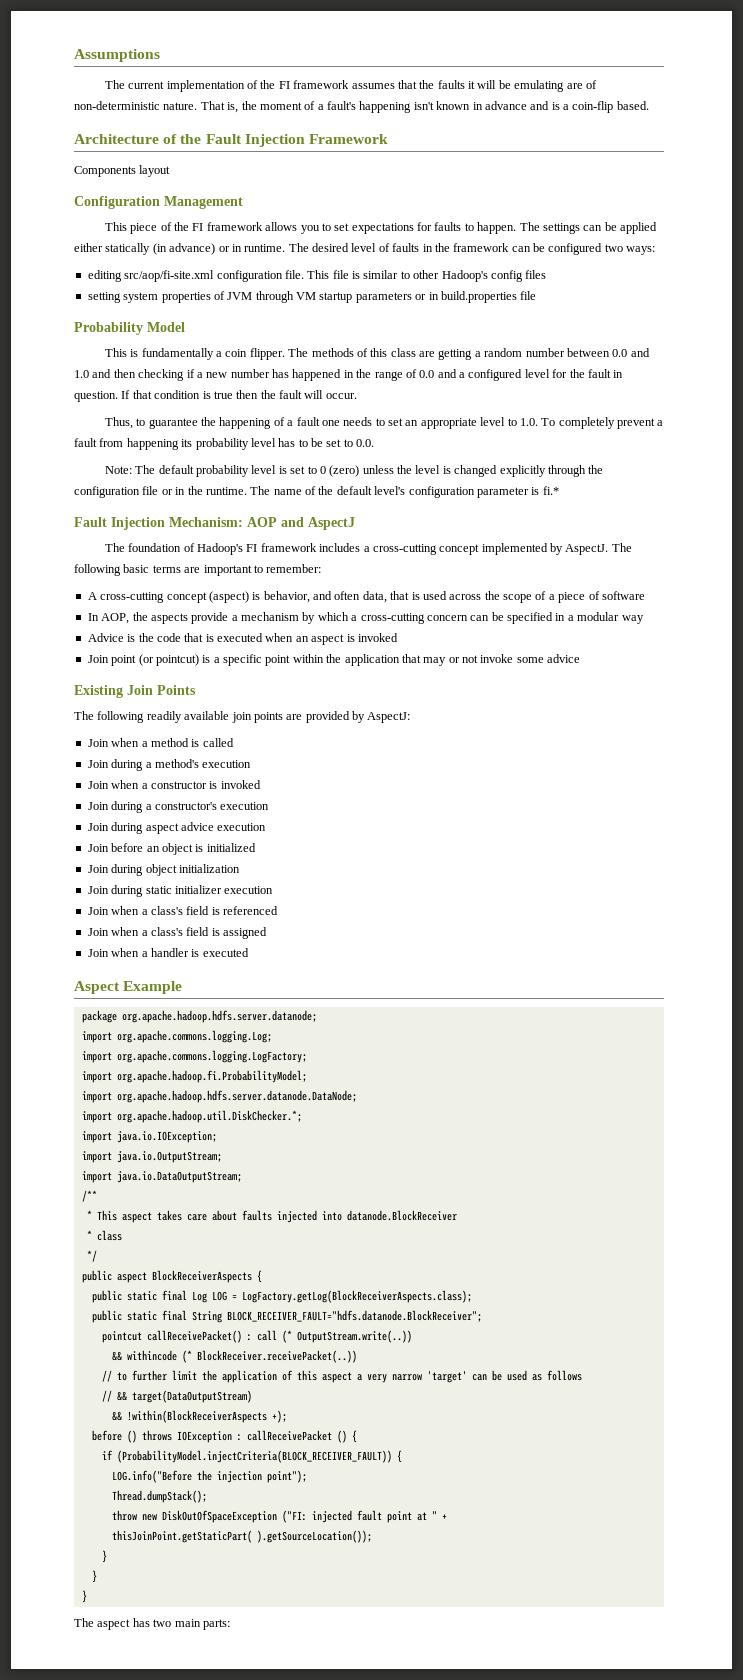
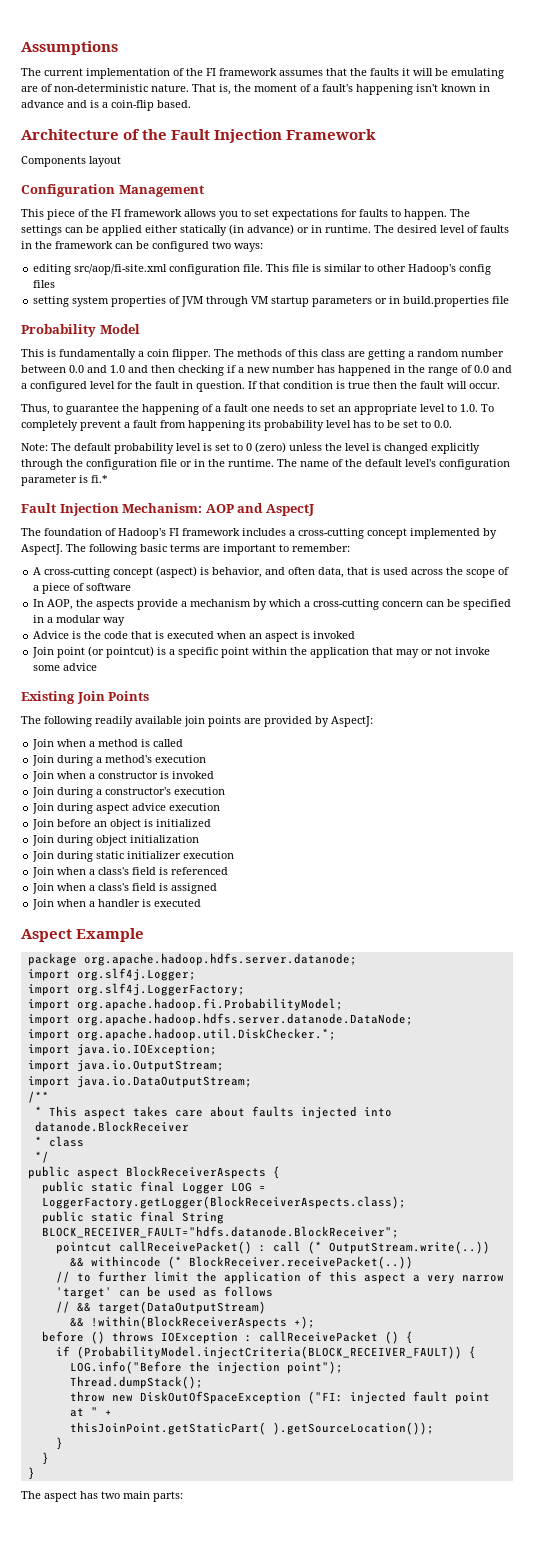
- import org.apache.commons.logging.Log;
- import org.apache.commons.logging.LogFactory;
+ import org.slf4j.Logger;
+ import org.slf4j.LoggerFactory;
- public static final Log LOG = LogFactory.getLog(BlockReceiverAspects.class);
+ public static final Logger LOG = LoggerFactory.getLogger(BlockReceiverAspects.class);

